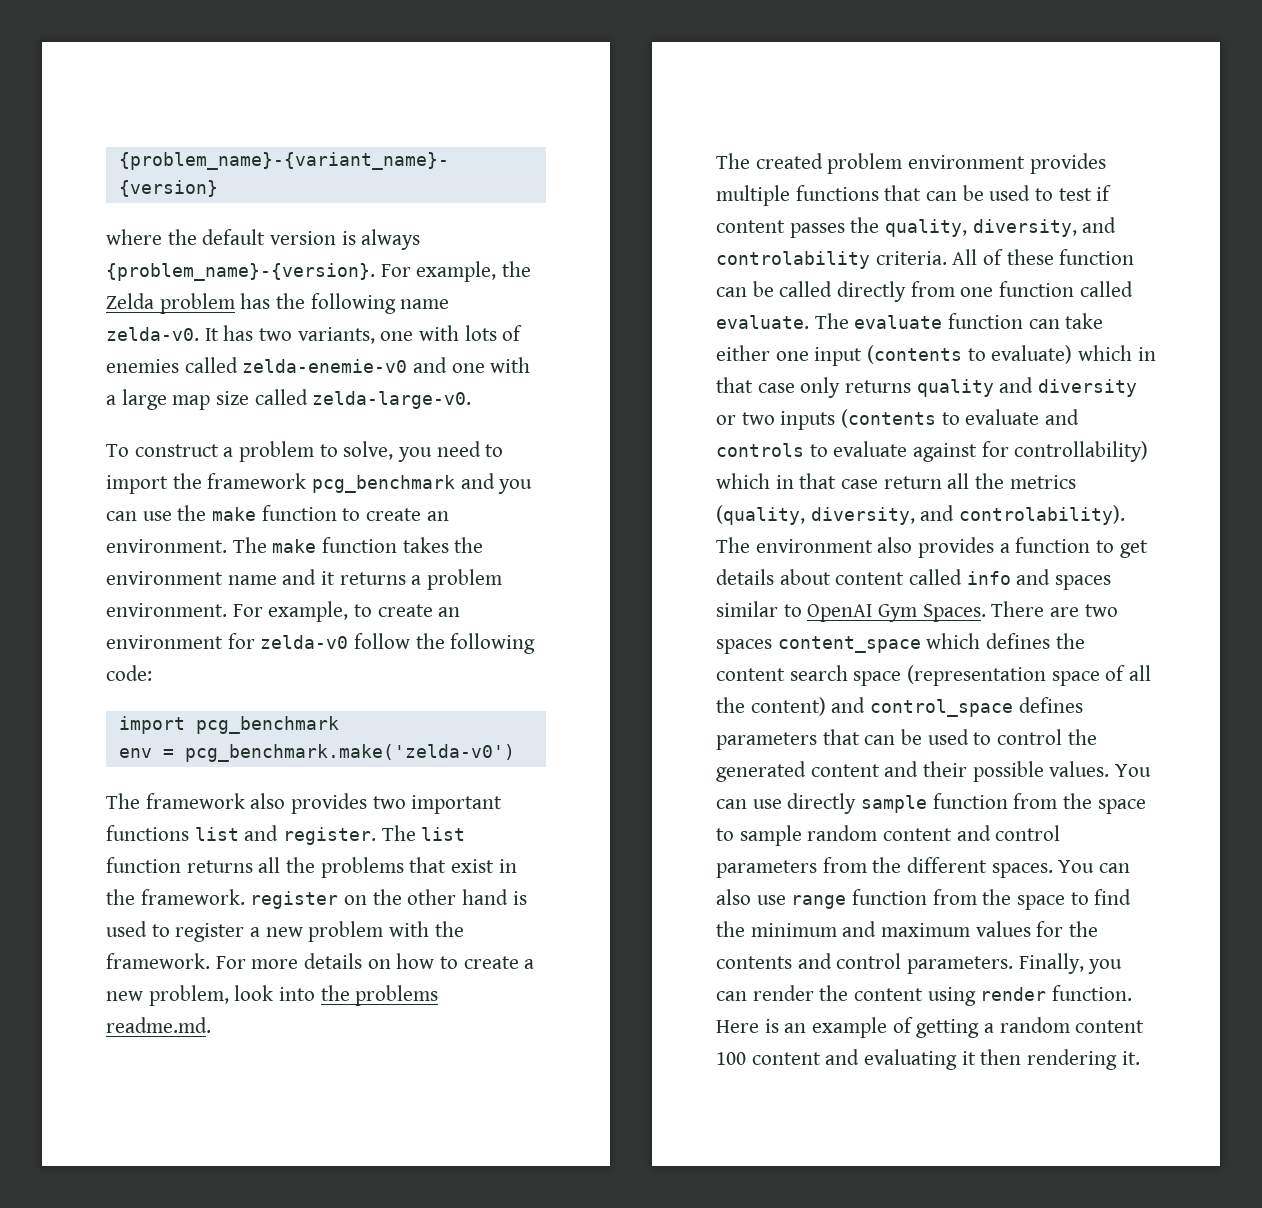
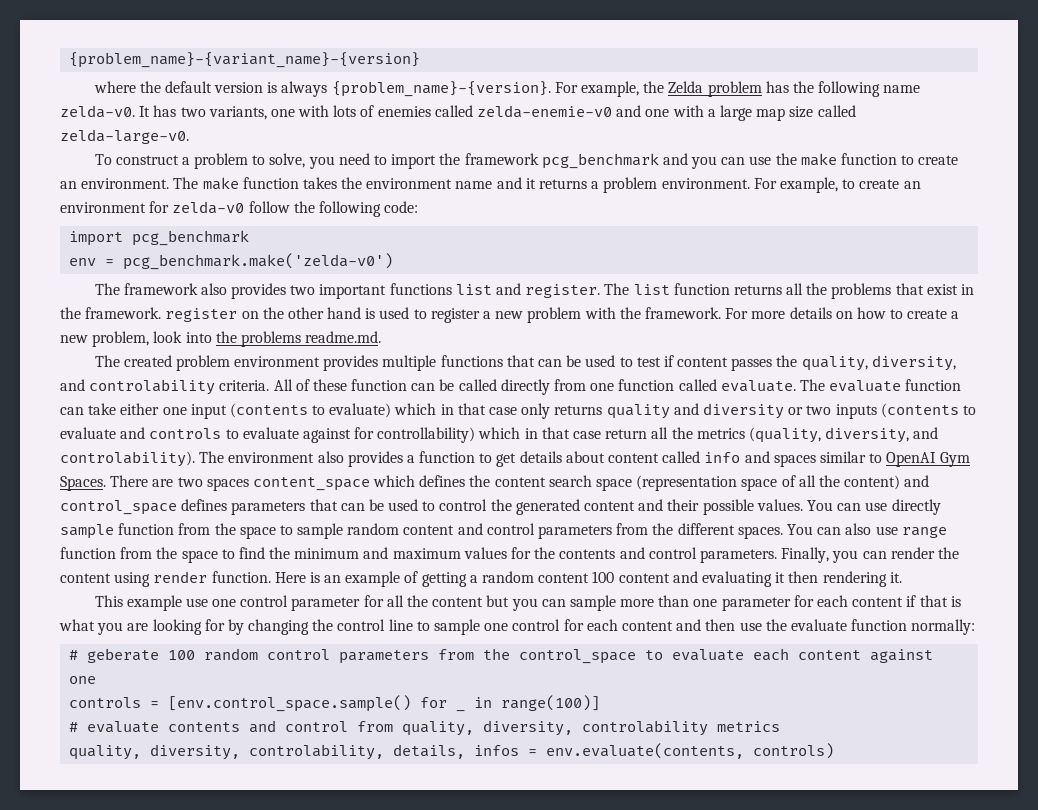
+ This example use one control parameter for all the content but you can sample more than one parameter for each content if that is what you are looking for by changing the control line to sample one control for each content and then use the evaluate function normally:
+ # geberate 100 random control parameters from the control_space to evaluate each content against one
+ controls = [env.control_space.sample() for _ in range(100)]
+ # evaluate contents and control from quality, diversity, controlability metrics
+ quality, diversity, controlability, details, infos = env.evaluate(contents, controls)

